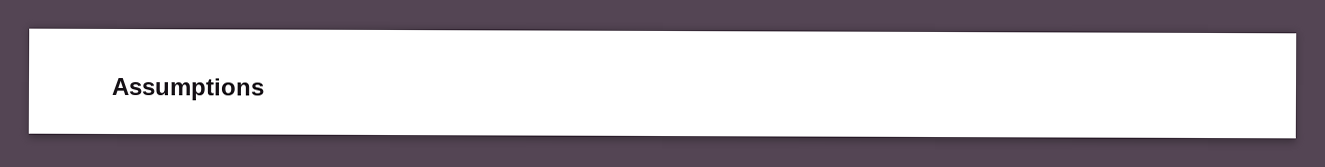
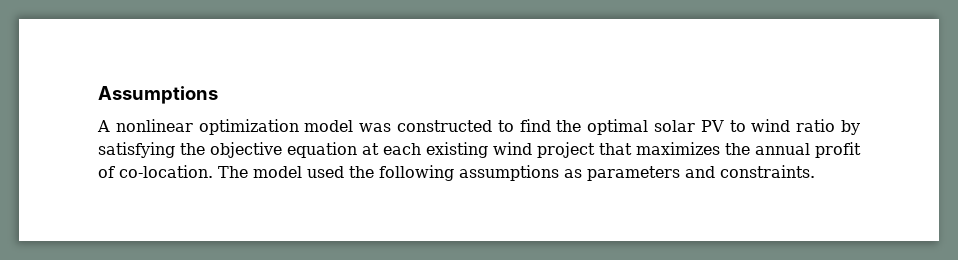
+ A nonlinear optimization model was constructed to find the optimal solar PV to wind ratio by satisfying the objective equation at each existing wind project that maximizes the annual profit of co-location. The model used the following assumptions as parameters and constraints.

